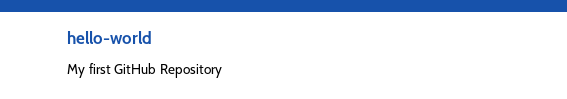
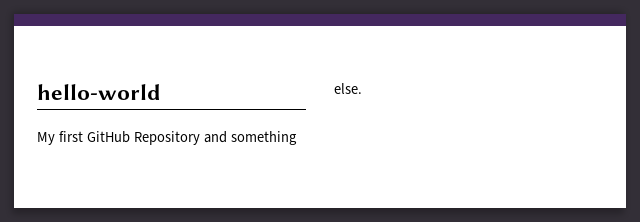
- My first GitHub Repository
+ My first GitHub Repository and something else.

